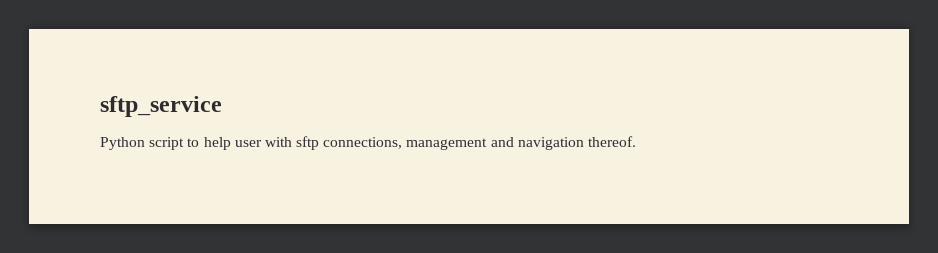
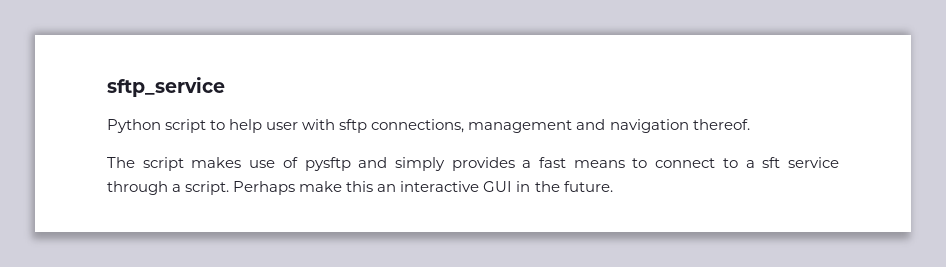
+ The script makes use of pysftp and simply provides a fast means to connect to a sft service through a script. Perhaps make this an interactive GUI in the future.

